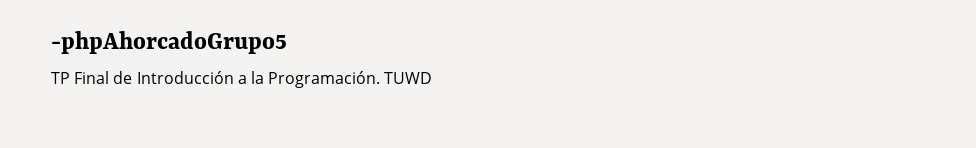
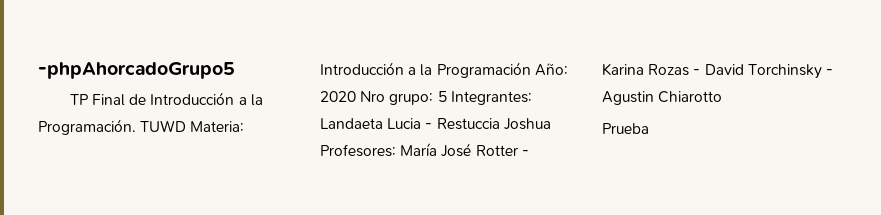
- TUWD
+ TUWD Materia: Introducción a la Programación Año: 2020 Nro grupo: 5 Integrantes: Landaeta Lucia - Restuccia Joshua Profesores: María José Rotter - Karina Rozas - David Torchinsky - Agustin Chiarotto
+ Prueba

